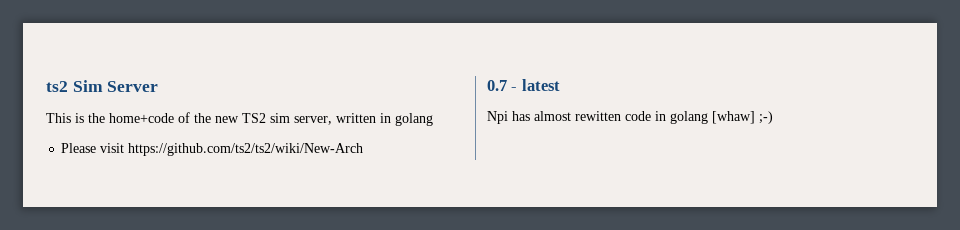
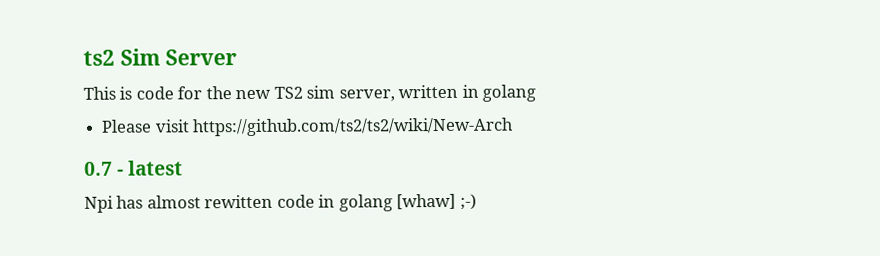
- This is the home+code of the new TS2 sim server, written in golang
+ This is code for the new TS2 sim server, written in golang

